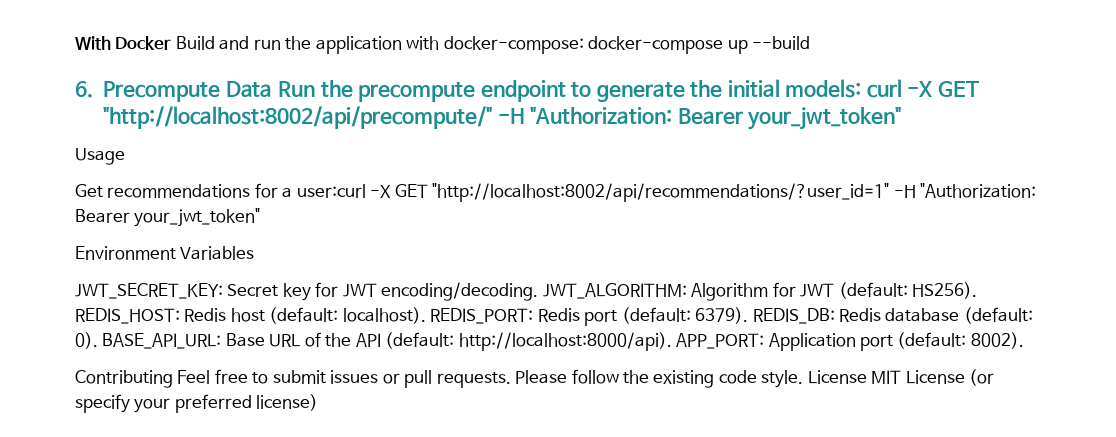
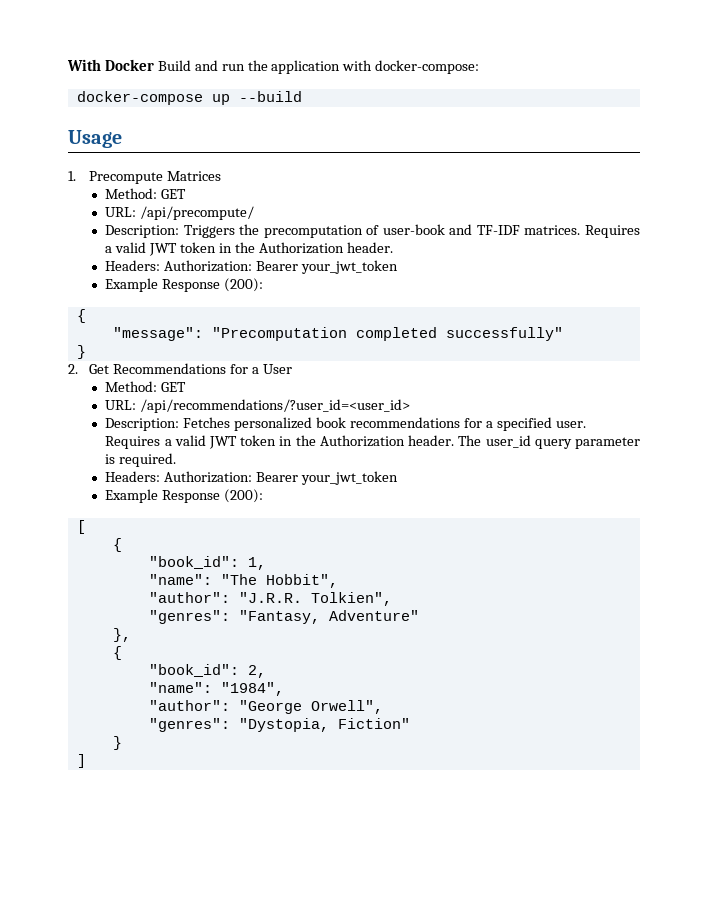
- With Docker Build and run the application with docker-compose: docker-compose up --build
+ With Docker Build and run the application with docker-compose:
+ docker-compose up --build
- 6. Precompute Data Run the precompute endpoint to generate the initial models: curl -X GET "http://localhost:8002/api/precompute/" -H "Authorization: Bearer your_jwt_token"
  Usage
- Get recommendations for a user:curl -X GET "http://localhost:8002/api/recommendations/?user_id=1" -H "Authorization: Bearer your_jwt_token"
- Environment Variables
- JWT_SECRET_KEY: Secret key for JWT encoding/decoding. JWT_ALGORITHM: Algorithm for JWT (default: HS256). REDIS_HOST: Redis host (default: localhost). REDIS_PORT: Redis port (default: 6379). REDIS_DB: Redis database (default: 0). BASE_API_URL: Base URL of the API (default: http://localhost:8000/api). APP_PORT: Application port (default: 8002).
- Contributing Feel free to submit issues or pull requests. Please follow the existing code style. License MIT License (or specify your preferred license)
+ 1. Precompute Matrices
+ Method: GET
+ URL: /api/precompute/
+ Description: Triggers the precomputation of user-book and TF-IDF matrices. Requires a valid JWT token in the Authorization header.
+ Headers: Authorization: Bearer your_jwt_token
+ Example Response (200):
+ {
+ "message": "Precomputation completed successfully"
+ }
+ 2. Get Recommendations for a User
+ Method: GET
+ URL: /api/recommendations/?user_id=<user_id>
+ Description: Fetches personalized book recommendations for a specified user. Requires a valid JWT token in the Authorization header. The user_id query parameter is required.
+ Headers: Authorization: Bearer your_jwt_token
+ Example Response (200):
+ [
+ {
+ "book_id": 1,
+ "name": "The Hobbit",
+ "author": "J.R.R. Tolkien",
+ "genres": "Fantasy, Adventure"
+ },
+ {
+ "book_id": 2,
+ "name": "1984",
+ "author": "George Orwell",
+ "genres": "Dystopia, Fiction"
+ }
+ ]

